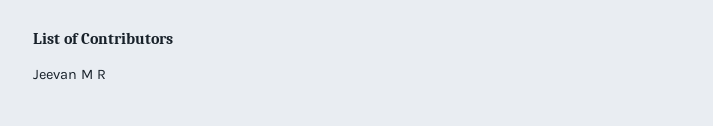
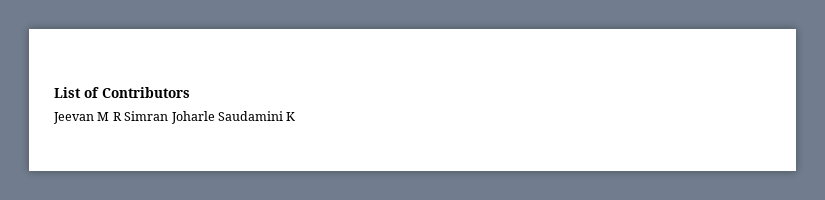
- Jeevan M R
+ Jeevan M R Simran Joharle Saudamini K

